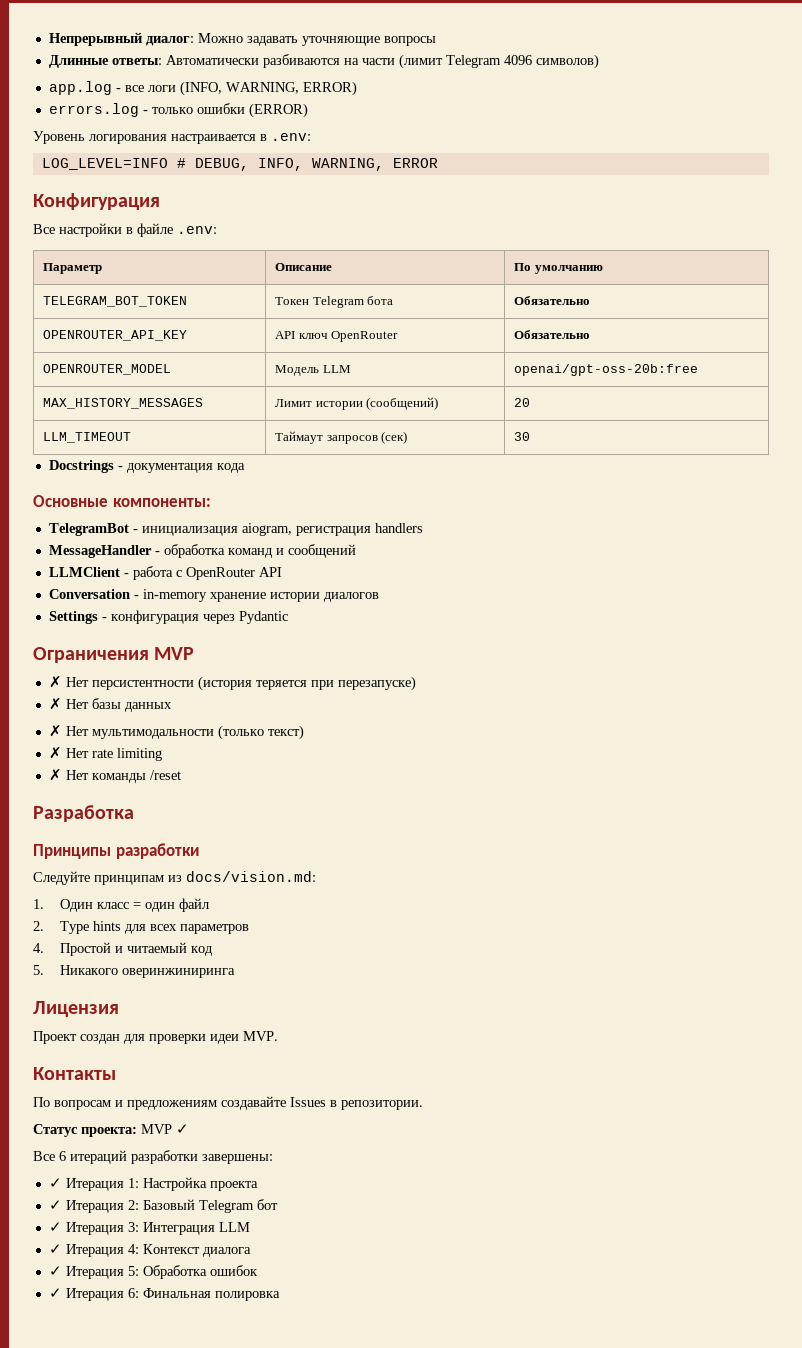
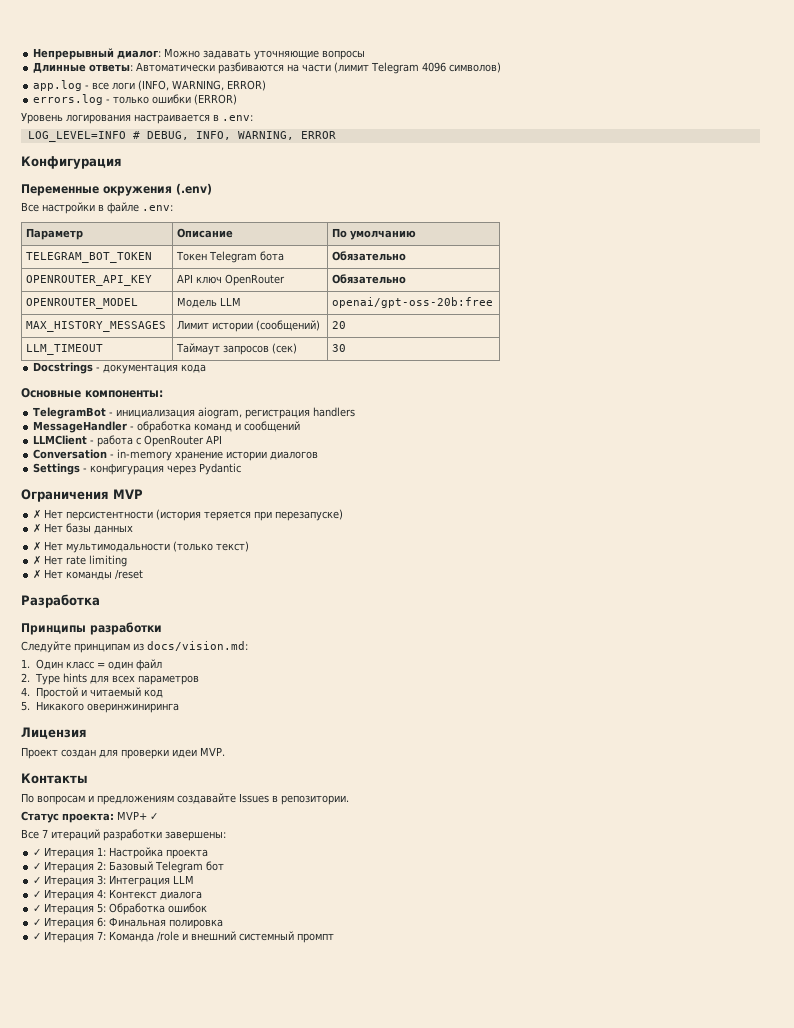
+ Переменные окружения (.env)
- Статус проекта: MVP ✓
+ Статус проекта: MVP+ ✓
- Все 6 итераций разработки завершены:
+ Все 7 итераций разработки завершены:
+ ✓ Итерация 7: Команда /role и внешний системный промпт

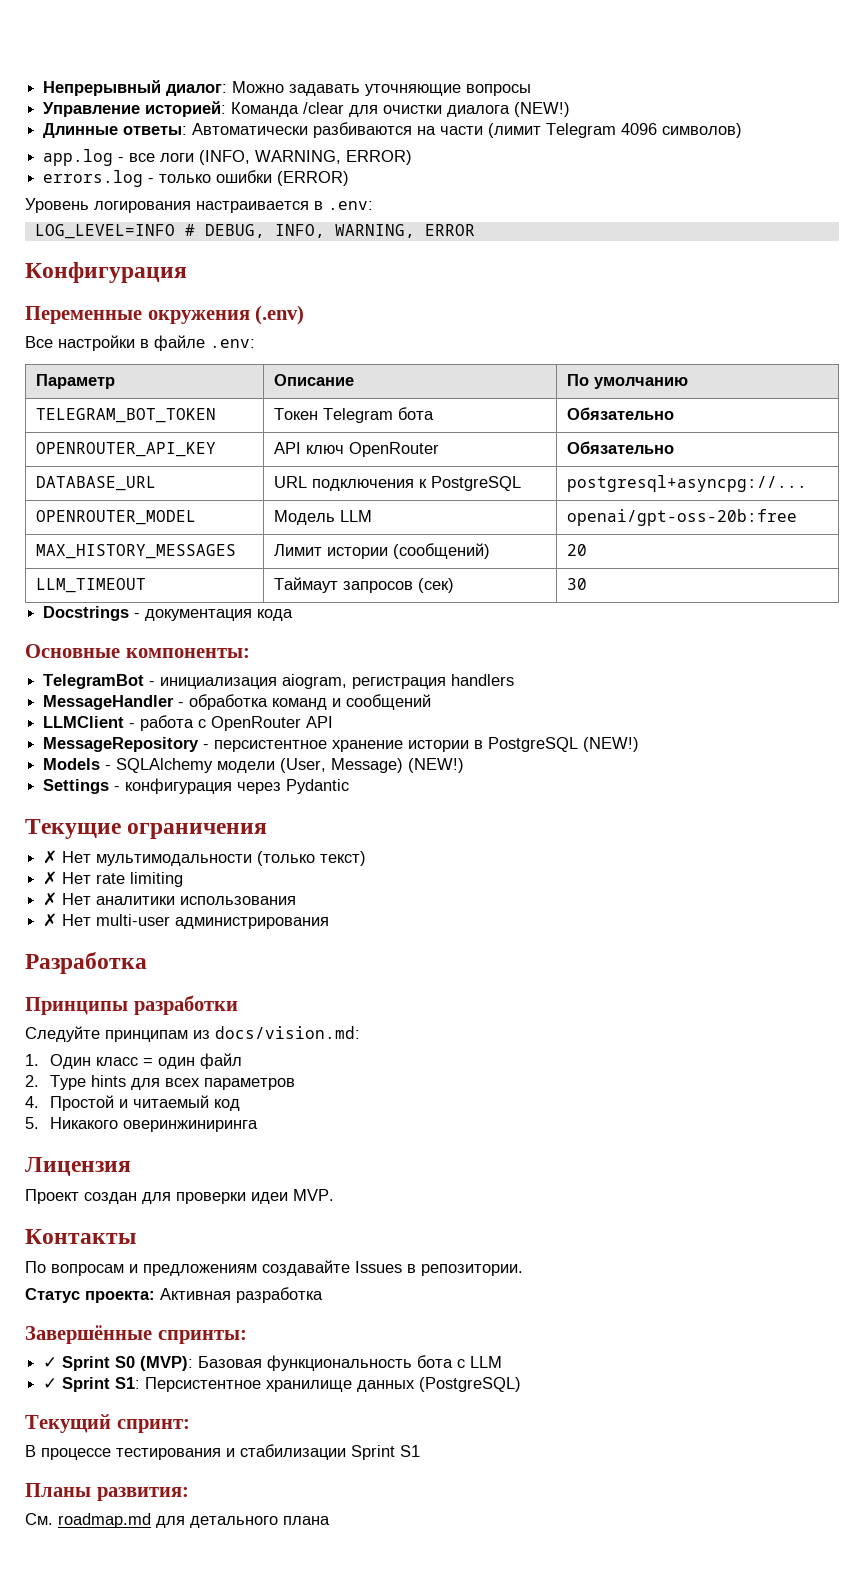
+ Управление историей: Команда /clear для очистки диалога (NEW!)
+ DATABASE_URL | URL подключения к PostgreSQL | postgresql+asyncpg://...
- Conversation - in-memory хранение истории диалогов
+ MessageRepository - персистентное хранение истории в PostgreSQL (NEW!)
+ Models - SQLAlchemy модели (User, Message) (NEW!)
- Ограничения MVP
- ✗ Нет персистентности (история теряется при перезапуске)
- ✗ Нет базы данных
+ Текущие ограничения
- ✗ Нет команды /reset
+ ✗ Нет аналитики использования
+ ✗ Нет multi-user администрирования
- Статус проекта: MVP+ ✓
- Все 7 итераций разработки завершены:
- ✓ Итерация 1: Настройка проекта
- ✓ Итерация 2: Базовый Telegram бот
- ✓ Итерация 3: Интеграция LLM
- ✓ Итерация 4: Контекст диалога
- ✓ Итерация 5: Обработка ошибок
- ✓ Итерация 6: Финальная полировка
- ✓ Итерация 7: Команда /role и внешний системный промпт
+ Статус проекта: Активная разработка
+ Завершённые спринты:
+ ✓ Sprint S0 (MVP): Базовая функциональность бота с LLM
+ ✓ Sprint S1: Персистентное хранилище данных (PostgreSQL)
+ Текущий спринт:
+ В процессе тестирования и стабилизации Sprint S1
+ Планы развития:
+ См. roadmap.md для детального плана

